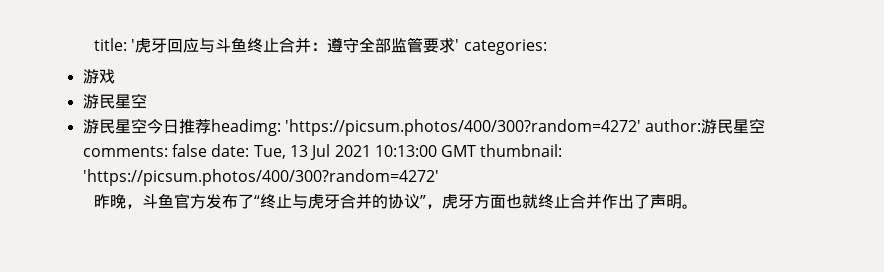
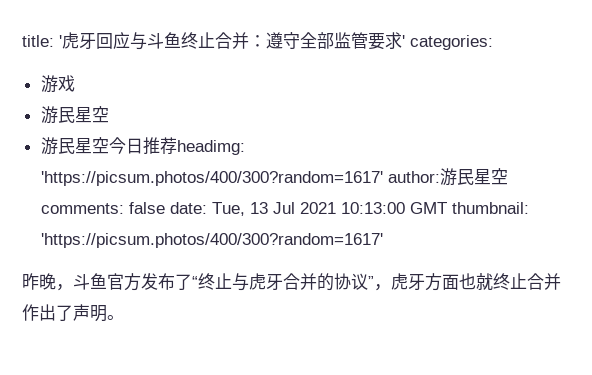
- 游民星空今日推荐headimg: 'https://picsum.photos/400/300?random=4272' author:游民星空comments: false date: Tue, 13 Jul 2021 10:13:00 GMT thumbnail: 'https://picsum.photos/400/300?random=4272'
+ 游民星空今日推荐headimg: 'https://picsum.photos/400/300?random=1617' author:游民星空comments: false date: Tue, 13 Jul 2021 10:13:00 GMT thumbnail: 'https://picsum.photos/400/300?random=1617'

